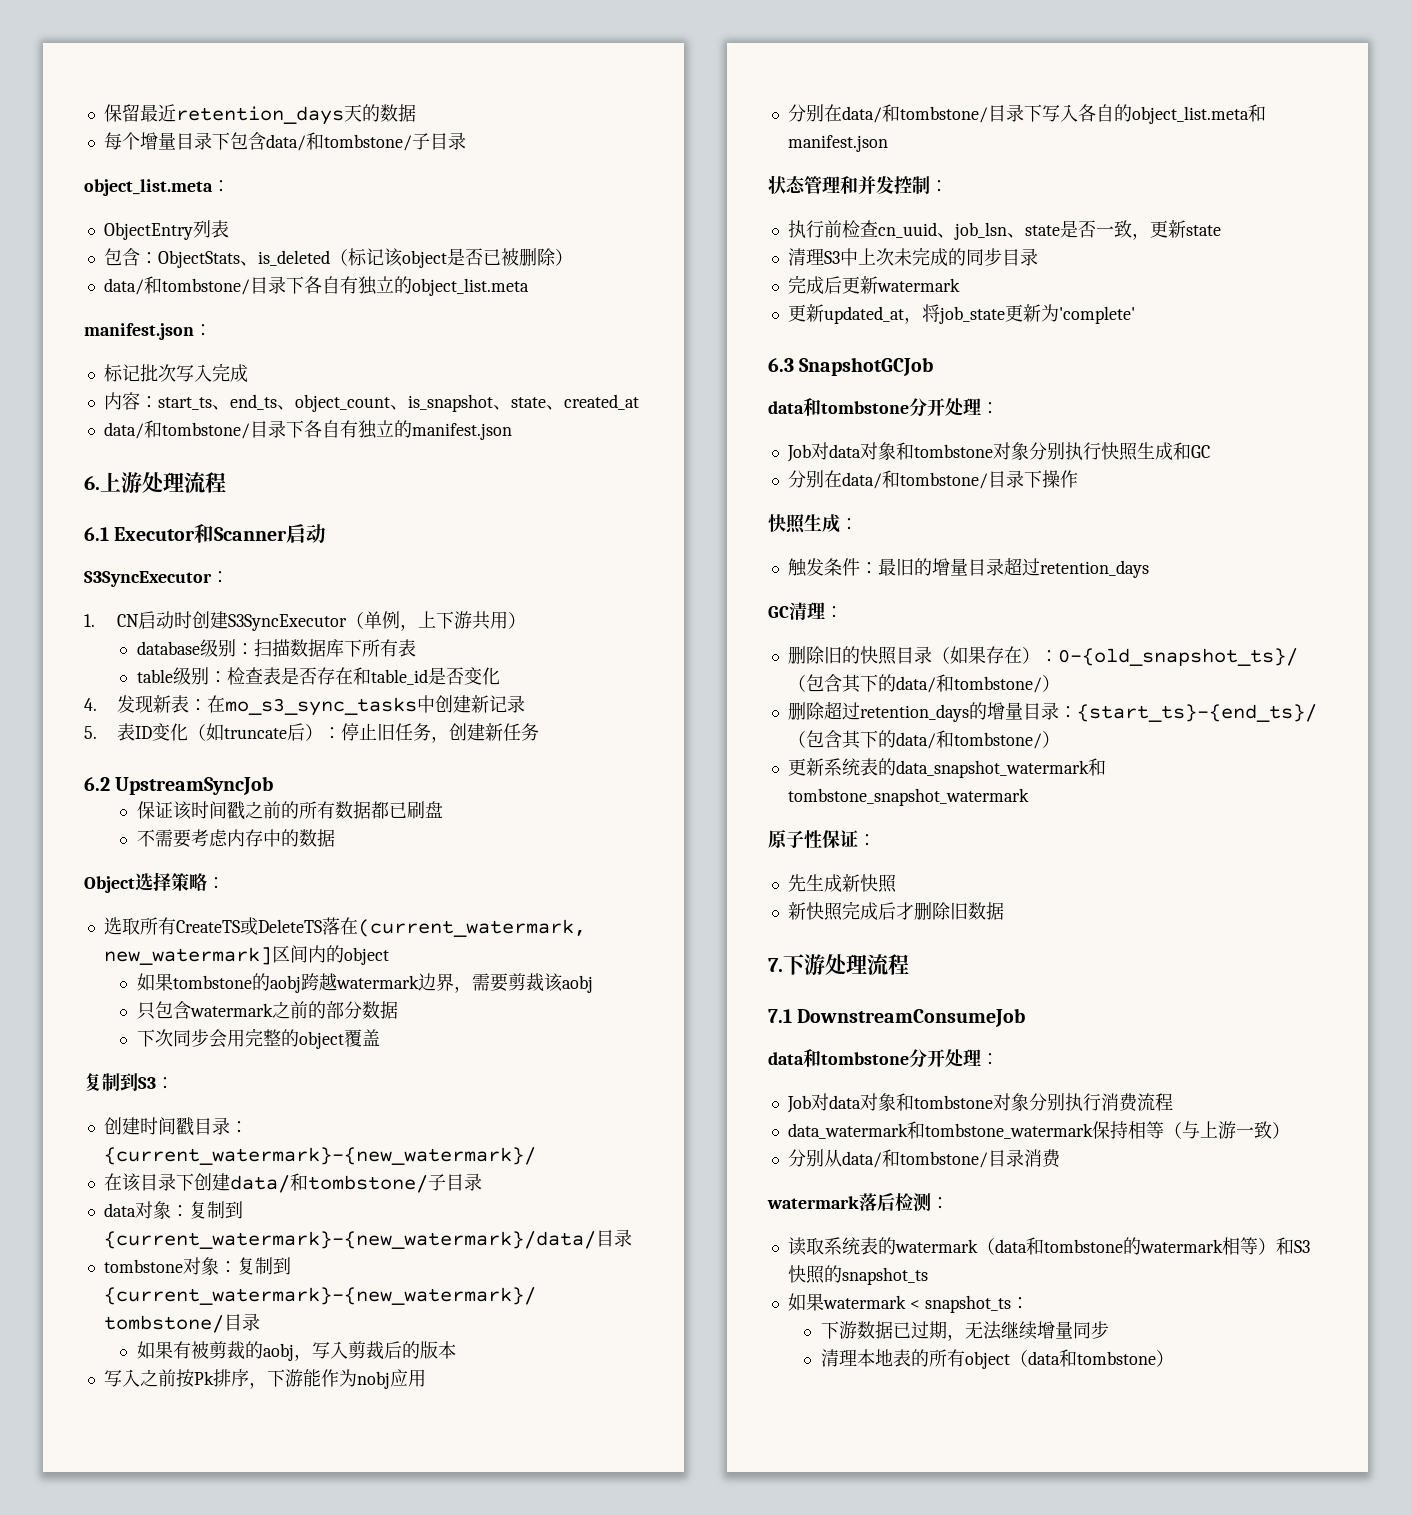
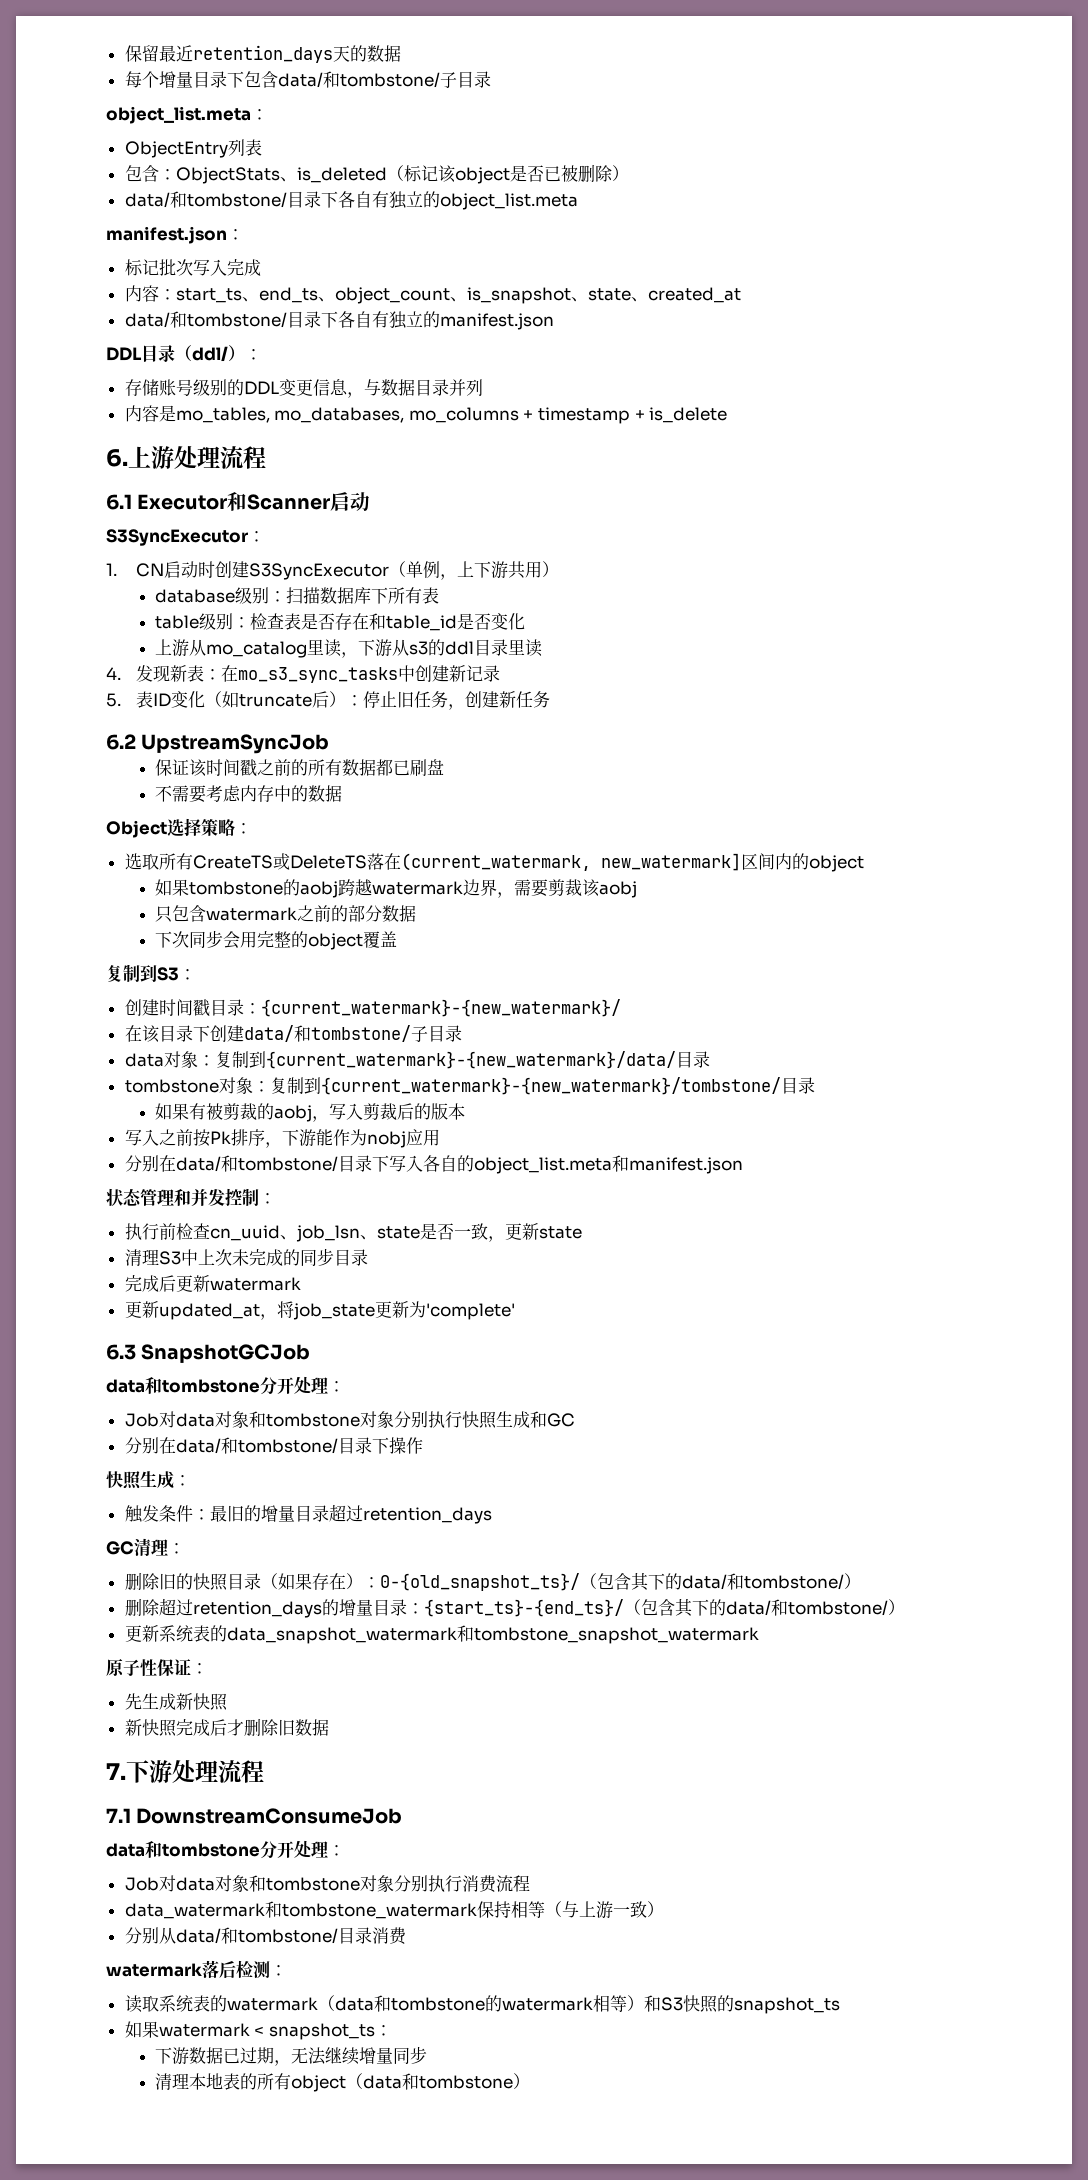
+ DDL目录（ddl/）：
+ 存储账号级别的DDL变更信息，与数据目录并列
+ 内容是mo_tables, mo_databases, mo_columns + timestamp + is_delete
+ 上游从mo_catalog里读，下游从s3的ddl目录里读

